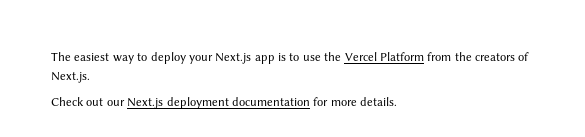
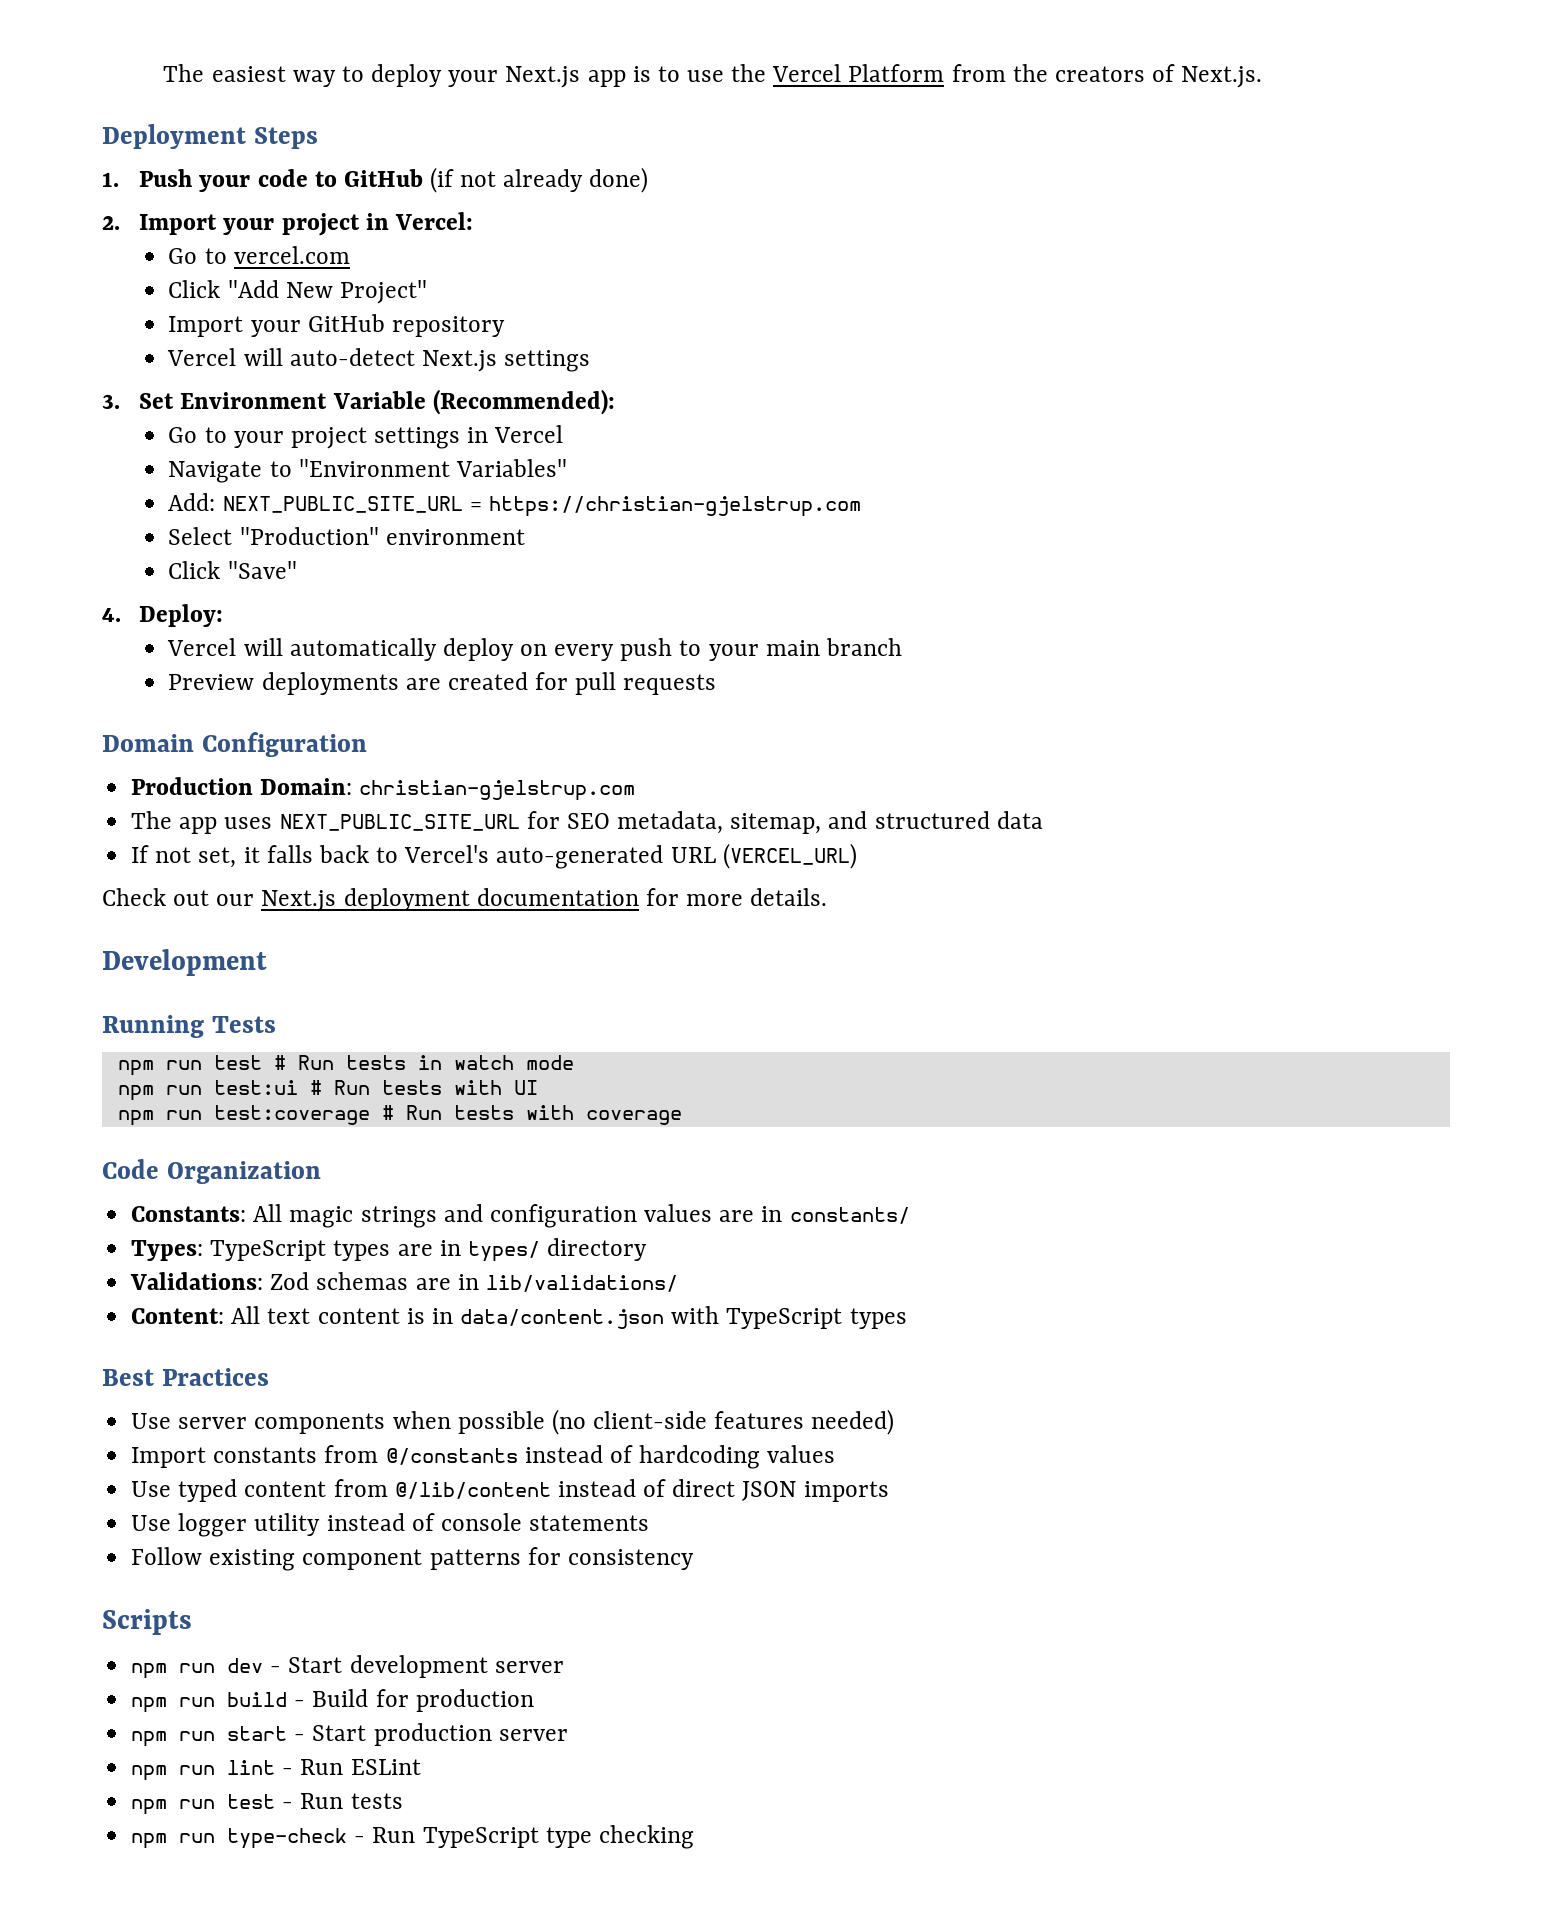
+ Deployment Steps
+ 1. Push your code to GitHub (if not already done)
+ 2. Import your project in Vercel:
+ Go to vercel.com
+ Click "Add New Project"
+ Import your GitHub repository
+ Vercel will auto-detect Next.js settings
+ 3. Set Environment Variable (Recommended):
+ Go to your project settings in Vercel
+ Navigate to "Environment Variables"
+ Add: NEXT_PUBLIC_SITE_URL = https://christian-gjelstrup.com
+ Select "Production" environment
+ Click "Save"
+ 4. Deploy:
+ Vercel will automatically deploy on every push to your main branch
+ Preview deployments are created for pull requests
+ Domain Configuration
+ Production Domain: christian-gjelstrup.com
+ The app uses NEXT_PUBLIC_SITE_URL for SEO metadata, sitemap, and structured data
+ If not set, it falls back to Vercel's auto-generated URL (VERCEL_URL)
+ Development
+ Running Tests
+ npm run test # Run tests in watch mode
+ npm run test:ui # Run tests with UI
+ npm run test:coverage # Run tests with coverage
+ Code Organization
+ Constants: All magic strings and configuration values are in constants/
+ Types: TypeScript types are in types/ directory
+ Validations: Zod schemas are in lib/validations/
+ Content: All text content is in data/content.json with TypeScript types
+ Best Practices
+ Use server components when possible (no client-side features needed)
+ Import constants from @/constants instead of hardcoding values
+ Use typed content from @/lib/content instead of direct JSON imports
+ Use logger utility instead of console statements
+ Follow existing component patterns for consistency
+ Scripts
+ npm run dev - Start development server
+ npm run build - Build for production
+ npm run start - Start production server
+ npm run lint - Run ESLint
+ npm run test - Run tests
+ npm run type-check - Run TypeScript type checking

